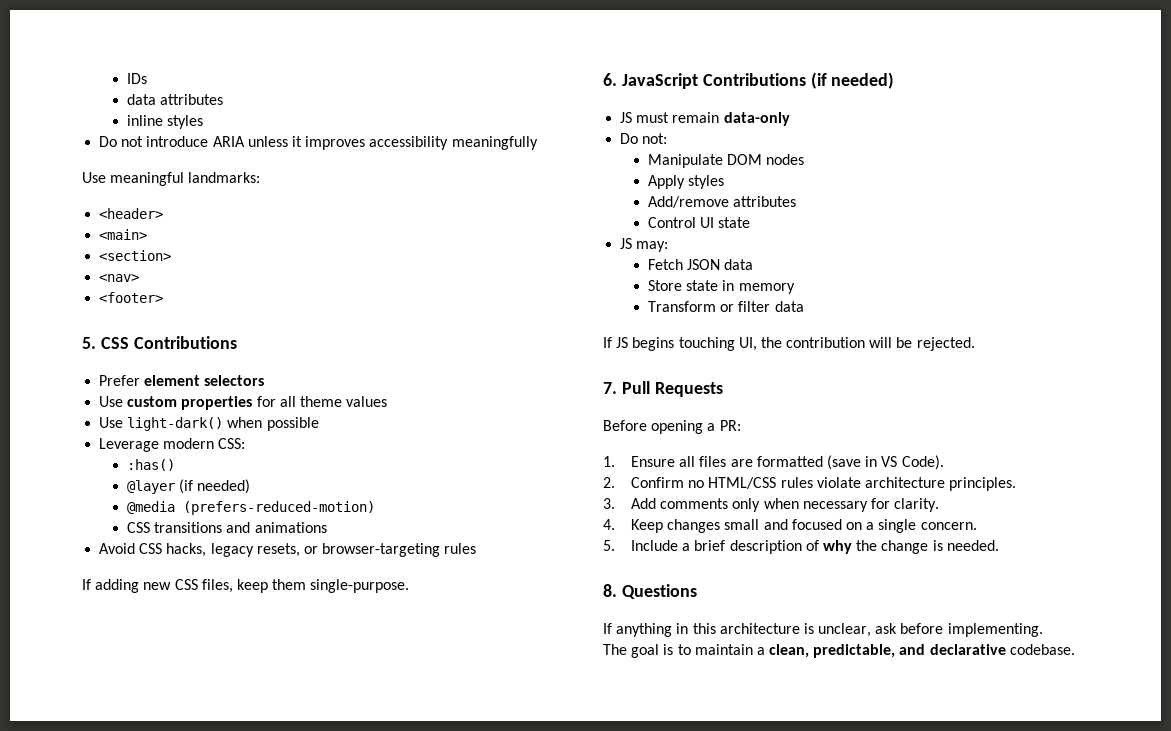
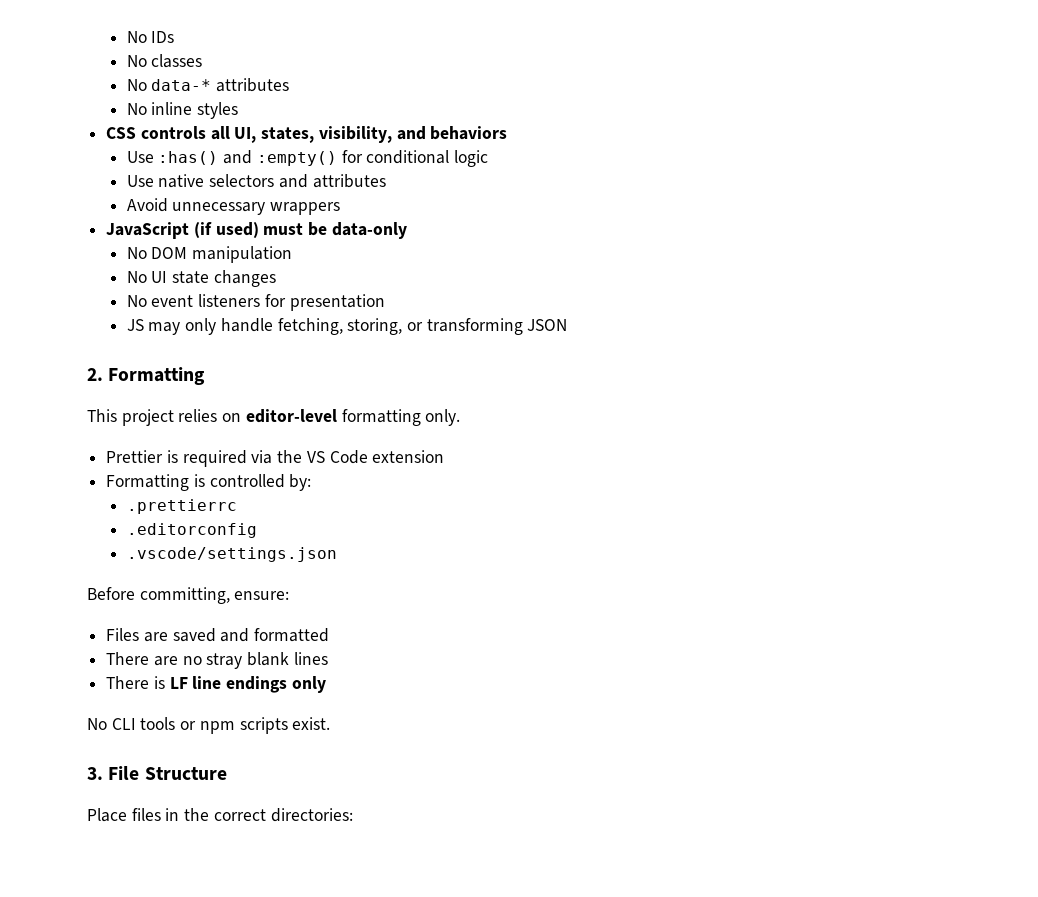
- IDs
+ No IDs
- data attributes
- inline styles
+ No classes
+ No data-* attributes
+ No inline styles
- Do not introduce ARIA unless it improves accessibility meaningfully
- Use meaningful landmarks:
- <header>
- <main>
- <section>
- <nav>
- <footer>
- 5. CSS Contributions
- Prefer element selectors
- Use custom properties for all theme values
- Use light-dark() when possible
- Leverage modern CSS:
- :has()
- @layer (if needed)
- @media (prefers-reduced-motion)
- CSS transitions and animations
- Avoid CSS hacks, legacy resets, or browser-targeting rules
- If adding new CSS files, keep them single-purpose.
- 6. JavaScript Contributions (if needed)
- JS must remain data-only
- Do not:
- Manipulate DOM nodes
- Apply styles
- Add/remove attributes
- Control UI state
- JS may:
- Fetch JSON data
- Store state in memory
- Transform or filter data
- If JS begins touching UI, the contribution will be rejected.
- 7. Pull Requests
- Before opening a PR:
- 1. Ensure all files are formatted (save in VS Code).
- 2. Confirm no HTML/CSS rules violate architecture principles.
- 3. Add comments only when necessary for clarity.
- 4. Keep changes small and focused on a single concern.
- 5. Include a brief description of why the change is needed.
- 8. Questions
- If anything in this architecture is unclear, ask before implementing.
- The goal is to maintain a clean, predictable, and declarative codebase.
+ CSS controls all UI, states, visibility, and behaviors
+ Use :has() and :empty() for conditional logic
+ Use native selectors and attributes
+ Avoid unnecessary wrappers
+ JavaScript (if used) must be data-only
+ No DOM manipulation
+ No UI state changes
+ No event listeners for presentation
+ JS may only handle fetching, storing, or transforming JSON
+ 2. Formatting
+ This project relies on editor-level formatting only.
+ Prettier is required via the VS Code extension
+ Formatting is controlled by:
+ .prettierrc
+ .editorconfig
+ .vscode/settings.json
+ Before committing, ensure:
+ Files are saved and formatted
+ There are no stray blank lines
+ There is LF line endings only
+ No CLI tools or npm scripts exist.
+ 3. File Structure
+ Place files in the correct directories:

